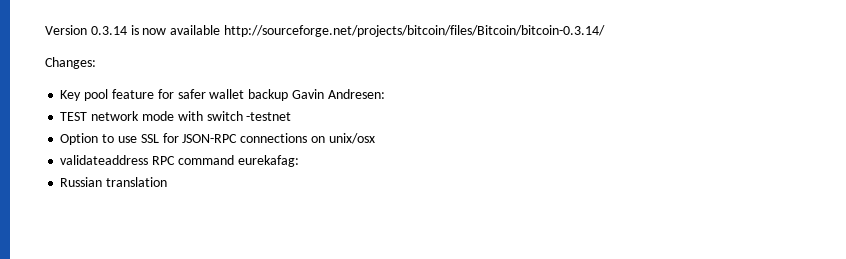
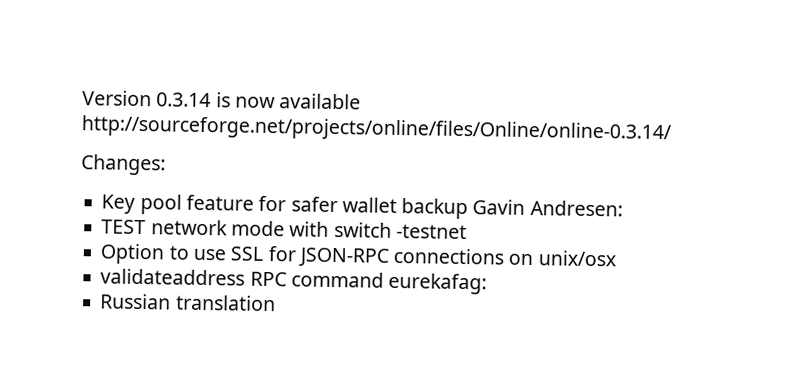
- Version 0.3.14 is now available http://sourceforge.net/projects/bitcoin/files/Bitcoin/bitcoin-0.3.14/
+ Version 0.3.14 is now available http://sourceforge.net/projects/online/files/Online/online-0.3.14/

